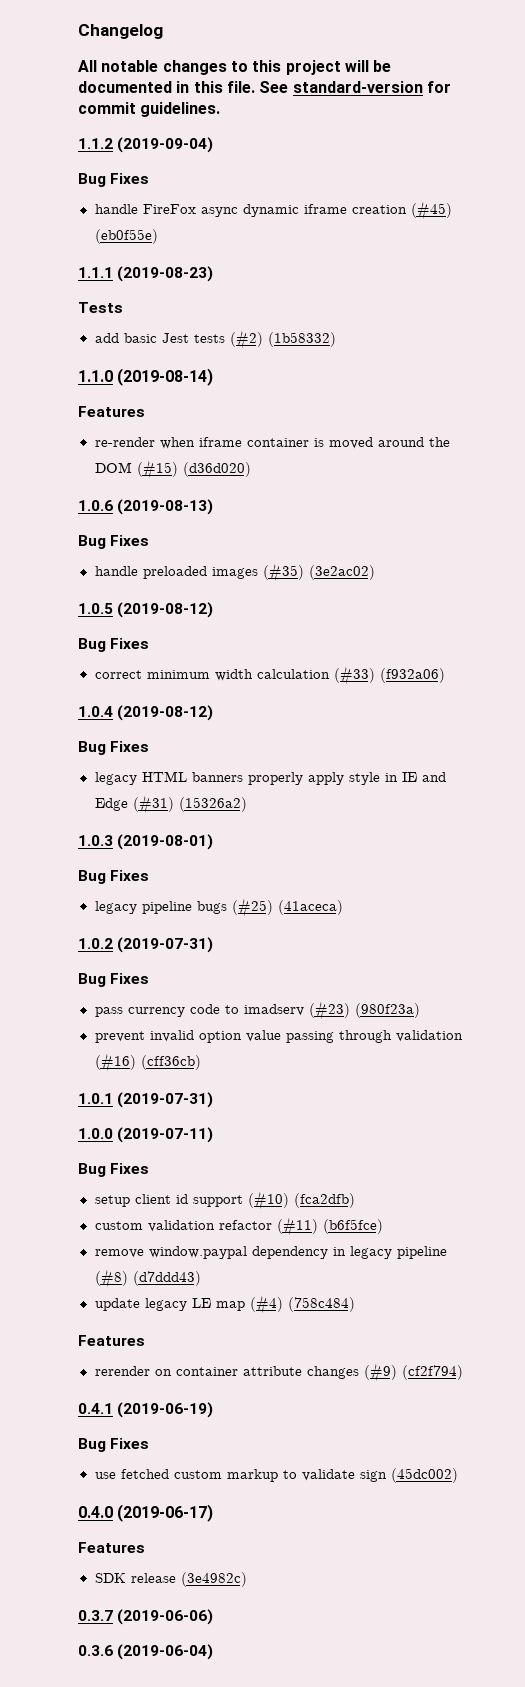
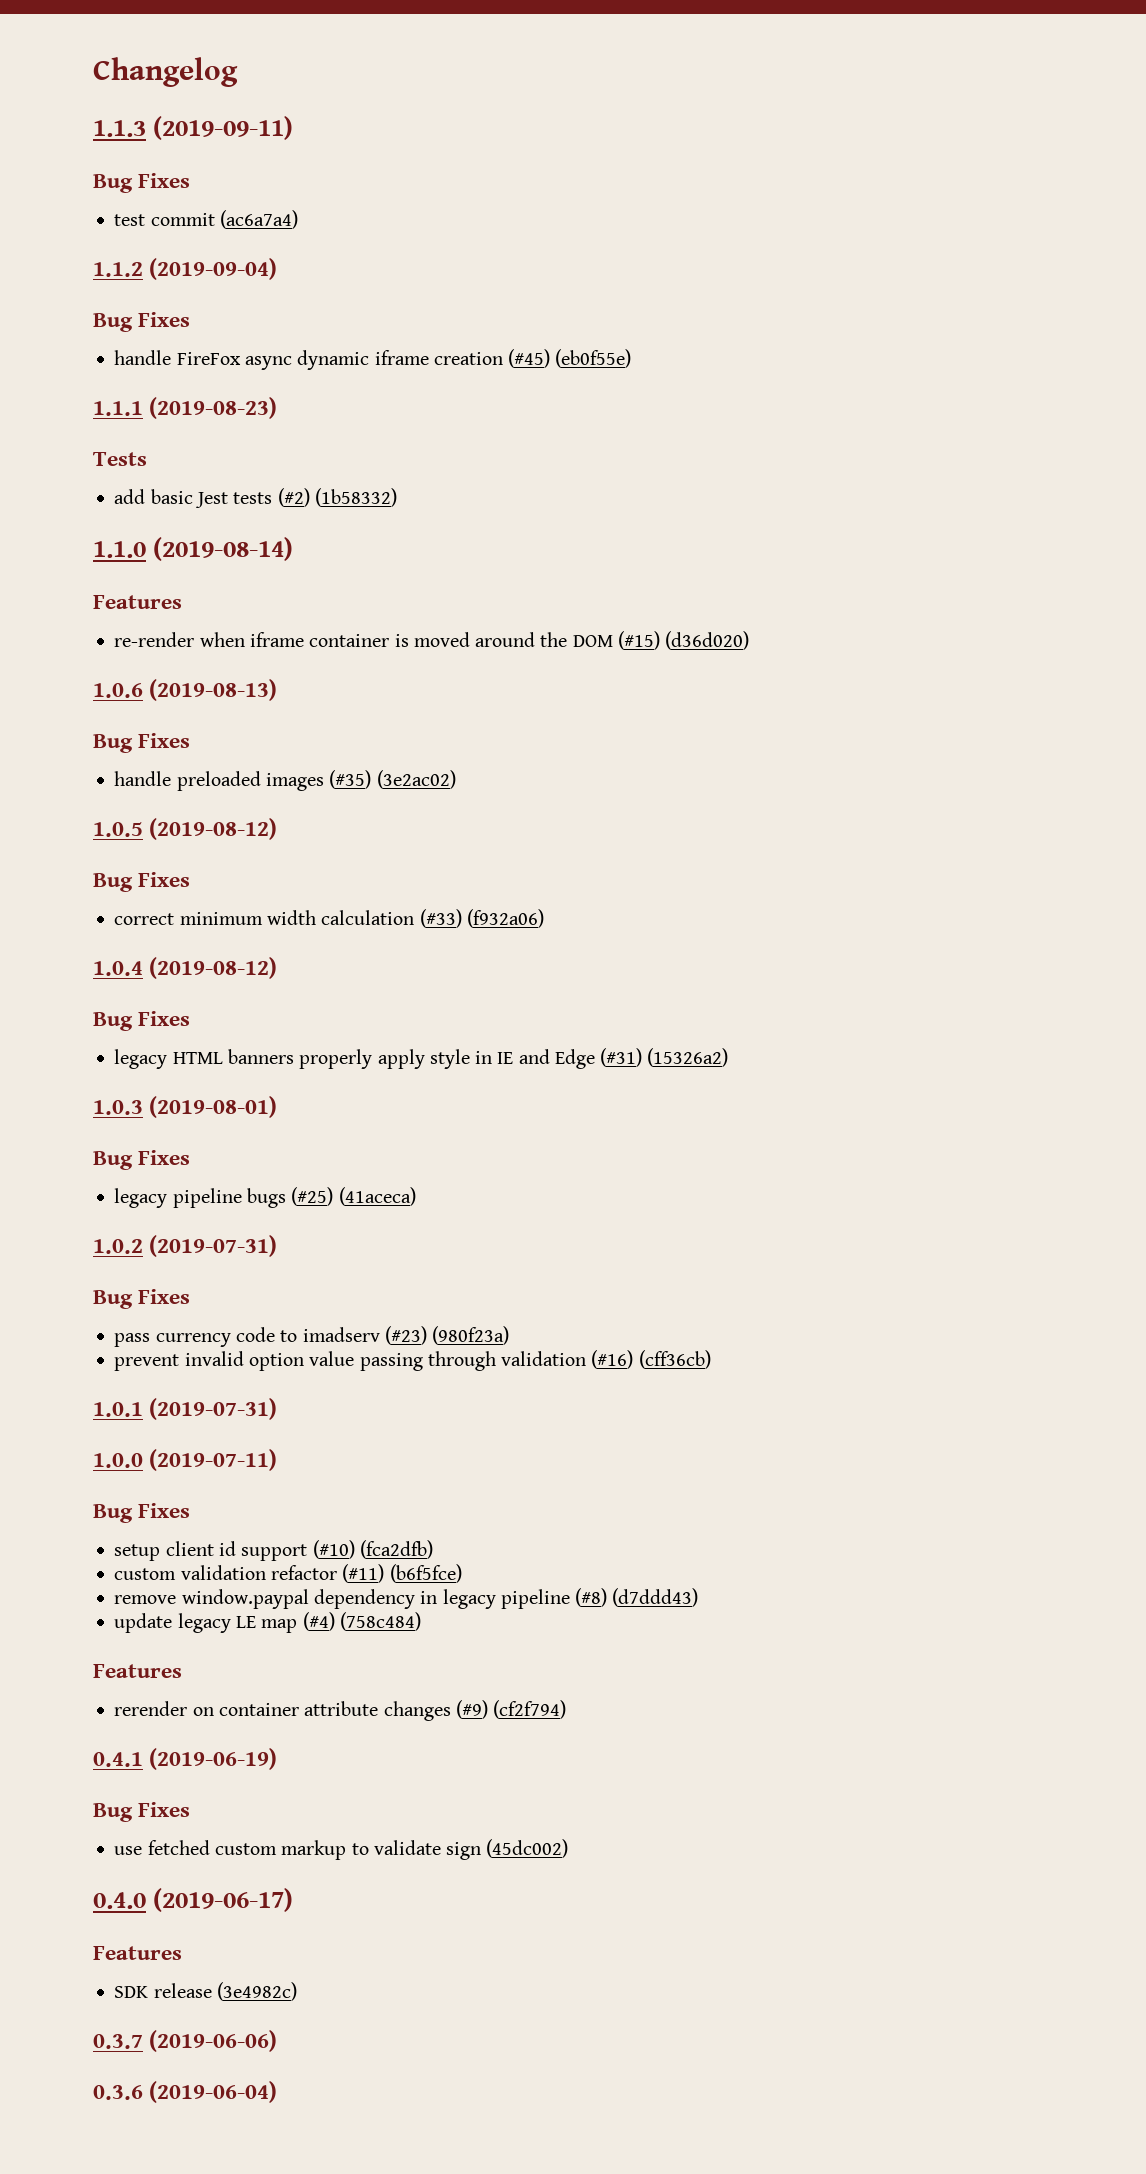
- All notable changes to this project will be documented in this file. See standard-version for commit guidelines.
+ 1.1.3 (2019-09-11)
+ Bug Fixes
+ test commit (ac6a7a4)

